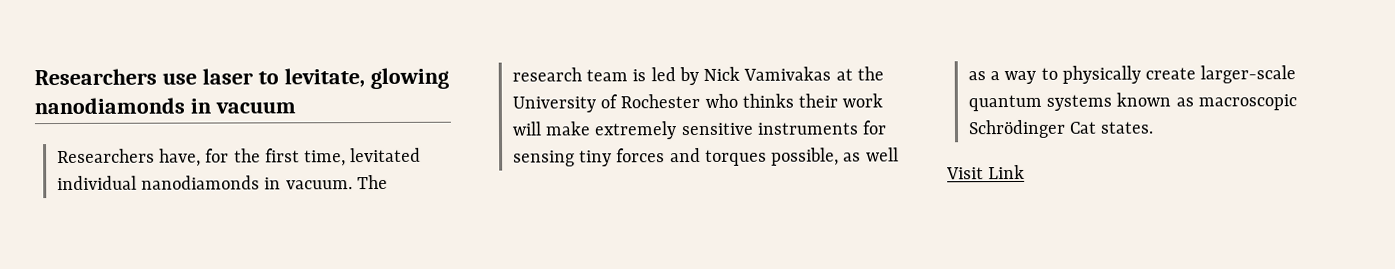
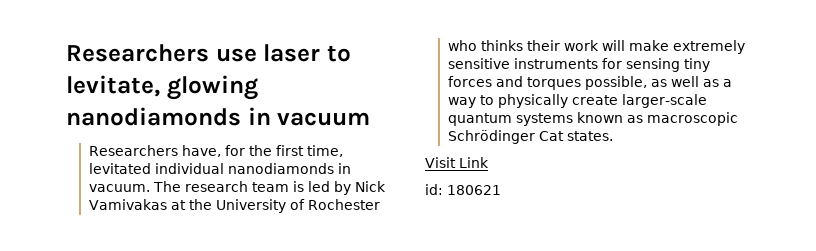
+ id: 180621

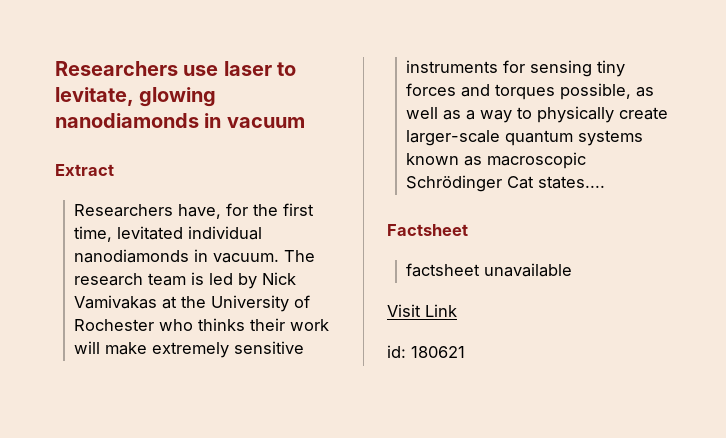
+ Extract
- The research team is led by Nick Vamivakas at the University of Rochester who thinks their work will make extremely sensitive instruments for sensing tiny forces and torques possible, as well as a way to physically create larger-scale quantum systems known as macroscopic Schrödinger Cat states.
+ The research team is led by Nick Vamivakas at the University of Rochester who thinks their work will make extremely sensitive instruments for sensing tiny forces and torques possible, as well as a way to physically create larger-scale quantum systems known as macroscopic Schrödinger Cat states....
+ Factsheet
+ factsheet unavailable

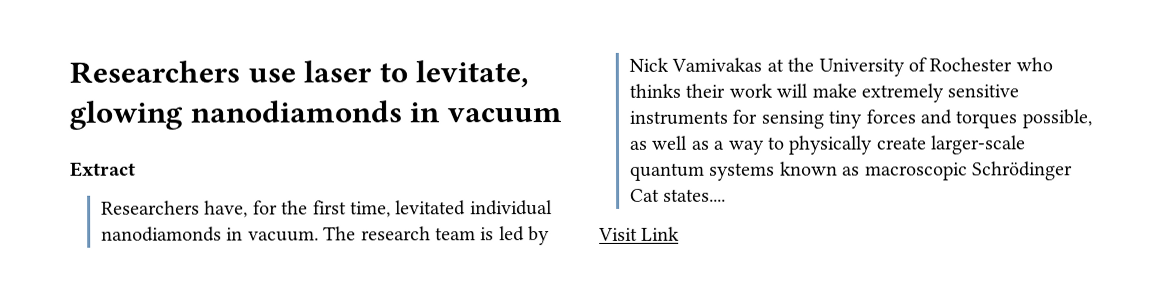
- Factsheet
- factsheet unavailable
- id: 180621

